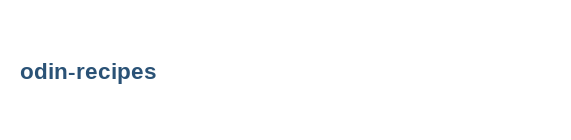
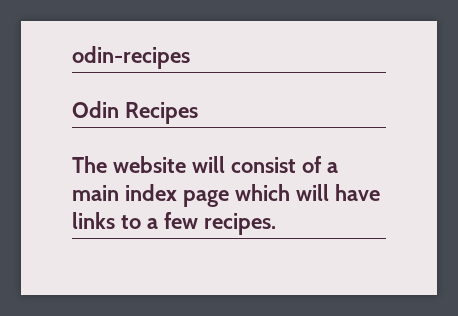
+ Odin Recipes
+ The website will consist of a main index page which will have links to a few recipes.

